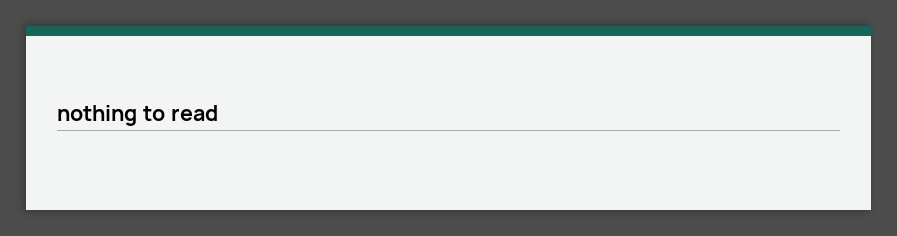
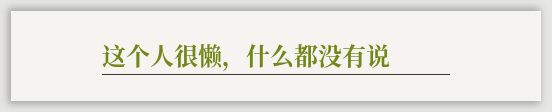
- nothing to read
+ 这个人很懒，什么都没有说

